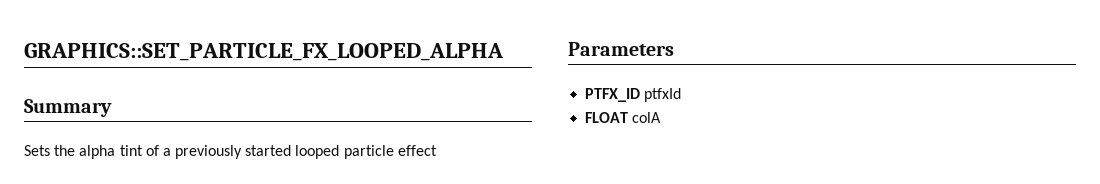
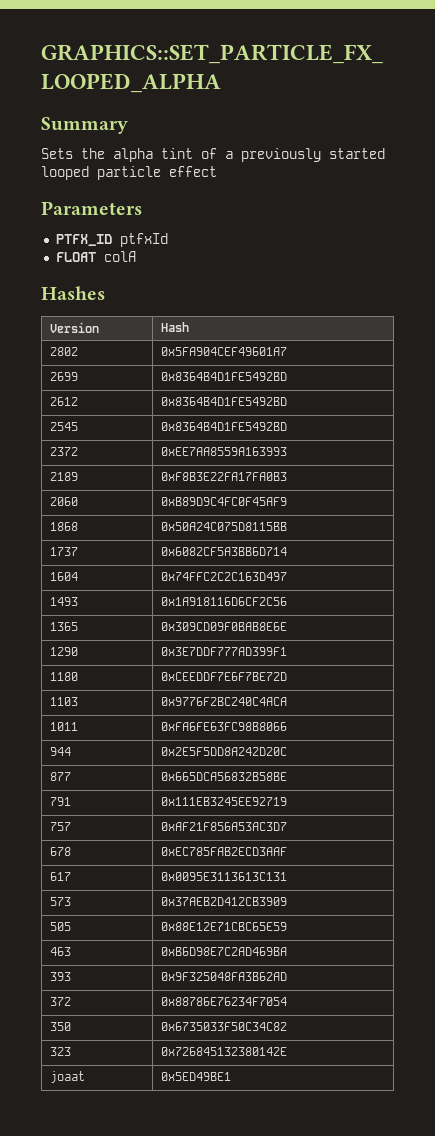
+ Hashes
+ Version | Hash
+ 2802 | 0x5FA904CEF49601A7
+ 2699 | 0x8364B4D1FE5492BD
+ 2612 | 0x8364B4D1FE5492BD
+ 2545 | 0x8364B4D1FE5492BD
+ 2372 | 0xEE7AA8559A163993
+ 2189 | 0xF8B3E22FA17FA0B3
+ 2060 | 0xB89D9C4FC0F45AF9
+ 1868 | 0x50A24C075D8115BB
+ 1737 | 0x6082CF5A3BB6D714
+ 1604 | 0x74FFC2C2C163D497
+ 1493 | 0x1A918116D6CF2C56
+ 1365 | 0x309CD09F0BAB8E6E
+ 1290 | 0x3E7DDF777AD399F1
+ 1180 | 0xCEEDDF7E6F7BE72D
+ 1103 | 0x9776F2BC240C4ACA
+ 1011 | 0xFA6FE63FC98B8066
+ 944 | 0x2E5F5DD8A242D20C
+ 877 | 0x665DCA56832B58BE
+ 791 | 0x111EB3245EE92719
+ 757 | 0xAF21F856A53AC3D7
+ 678 | 0xEC785FAB2ECD3AAF
+ 617 | 0x0095E3113613C131
+ 573 | 0x37AEB2D412CB3909
+ 505 | 0x88E12E71CBC65E59
+ 463 | 0xB6D98E7C2AD469BA
+ 393 | 0x9F325048FA3B62AD
+ 372 | 0x88786E76234F7054
+ 350 | 0x6735033F50C34C82
+ 323 | 0x726845132380142E
+ joaat | 0x5ED49BE1

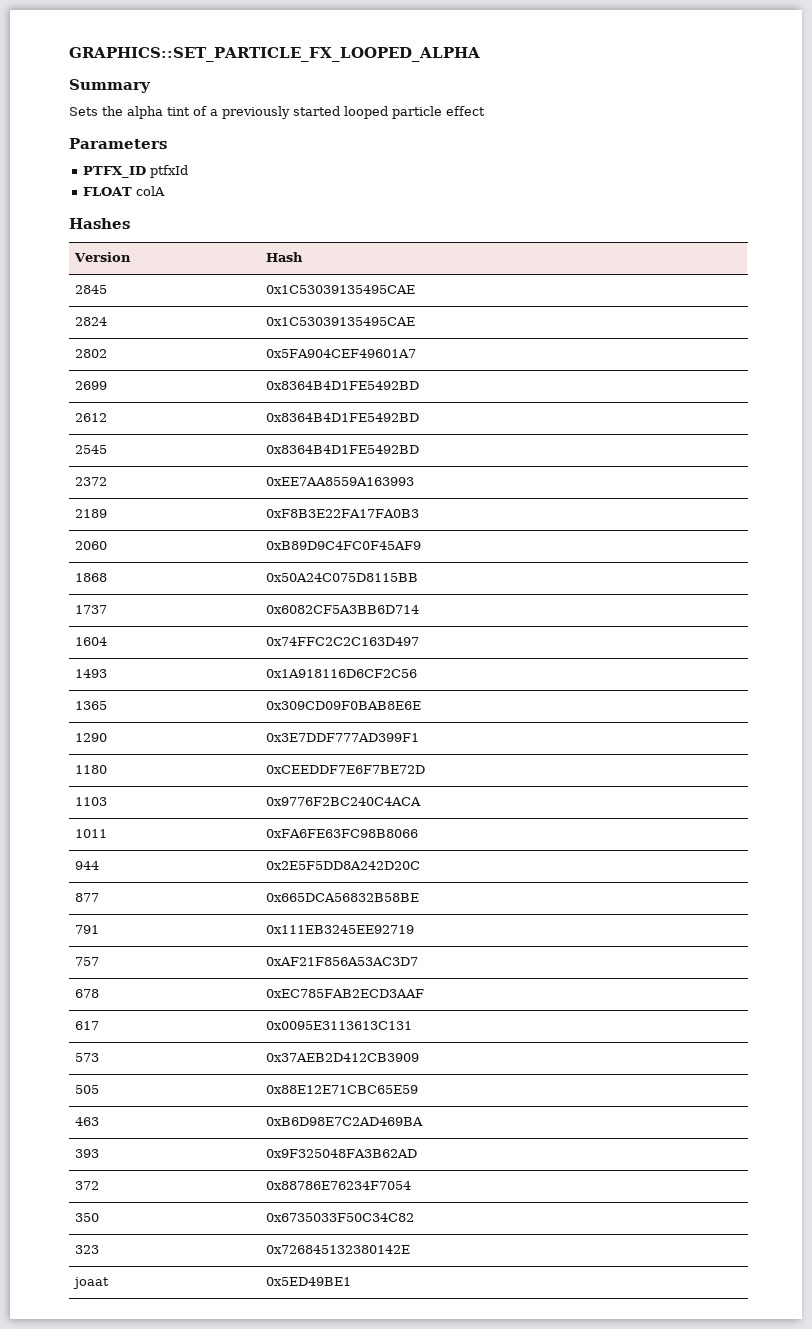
+ 2845 | 0x1C53039135495CAE
+ 2824 | 0x1C53039135495CAE

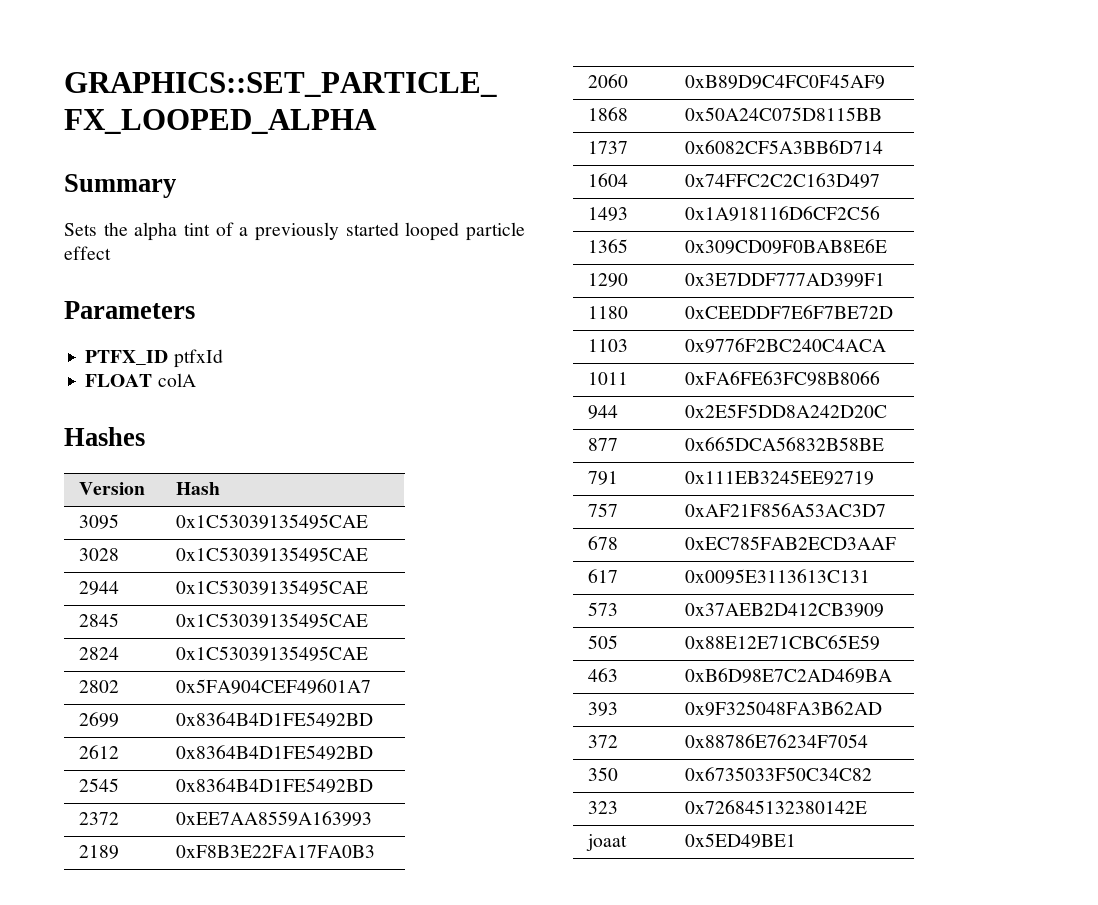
+ 3095 | 0x1C53039135495CAE
+ 3028 | 0x1C53039135495CAE
+ 2944 | 0x1C53039135495CAE

